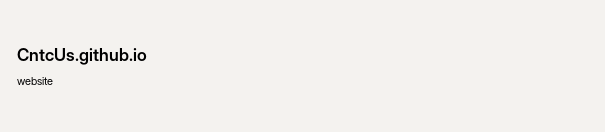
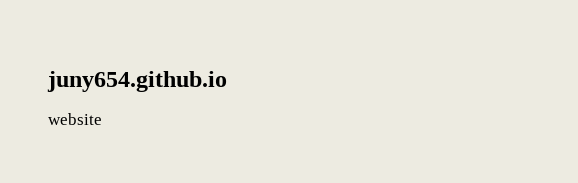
- CntcUs.github.io
+ juny654.github.io

